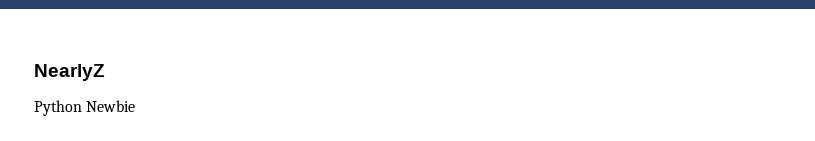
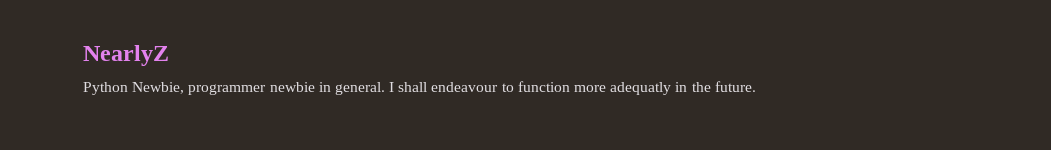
- Python Newbie
+ Python Newbie, programmer newbie in general. I shall endeavour to function more adequatly in the future.

